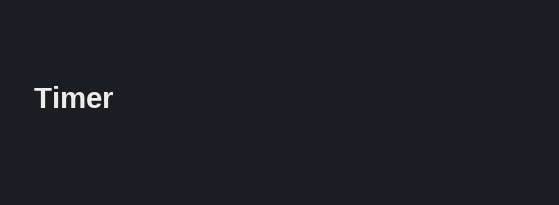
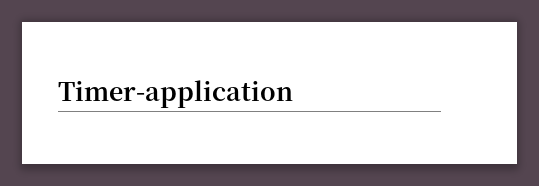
- Timer
+ Timer-application

